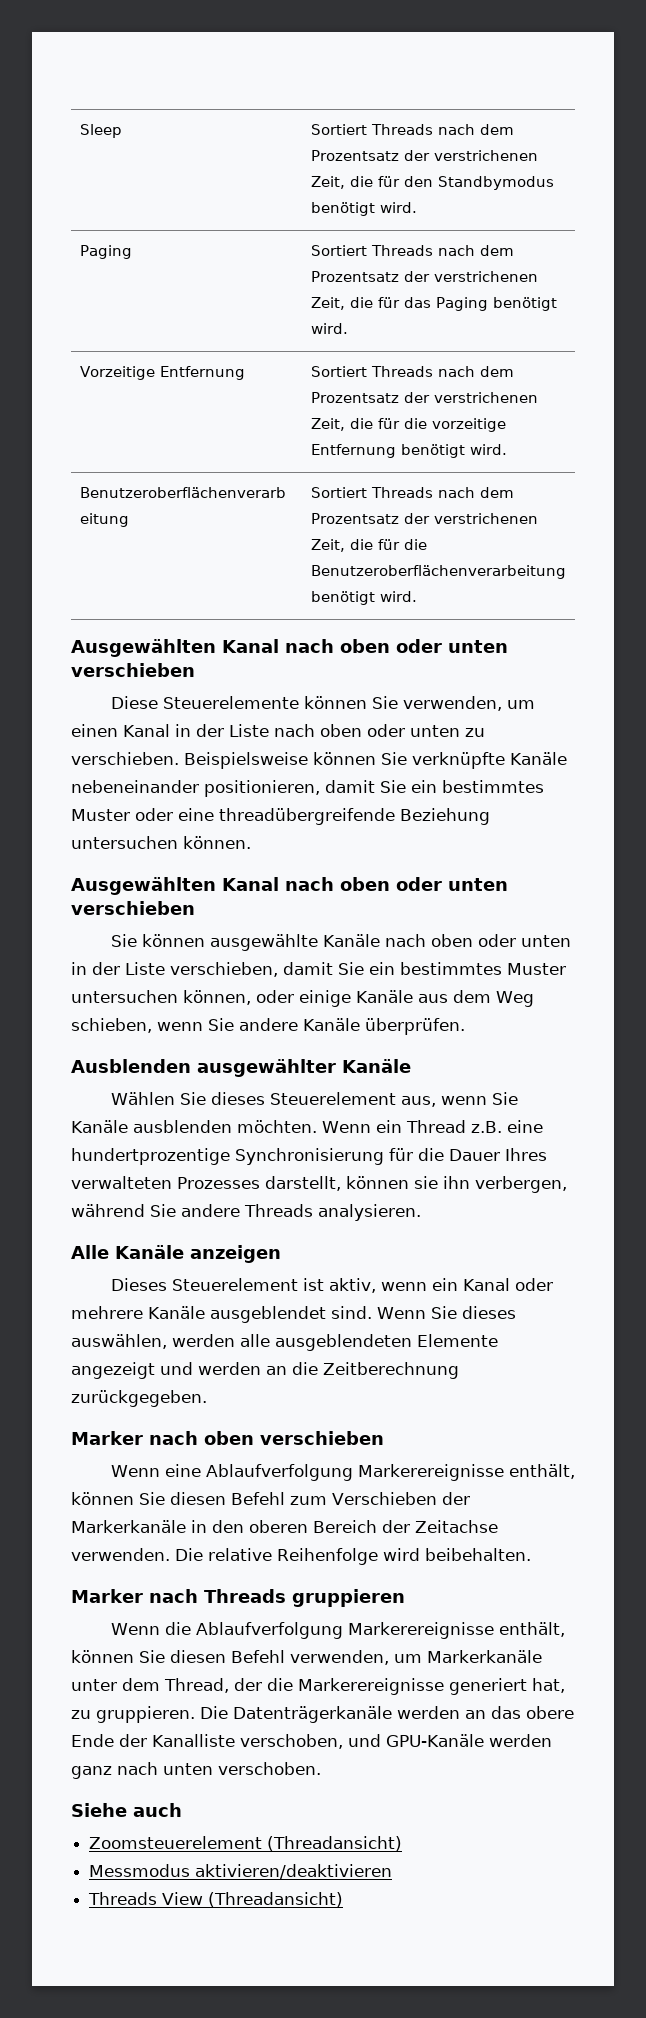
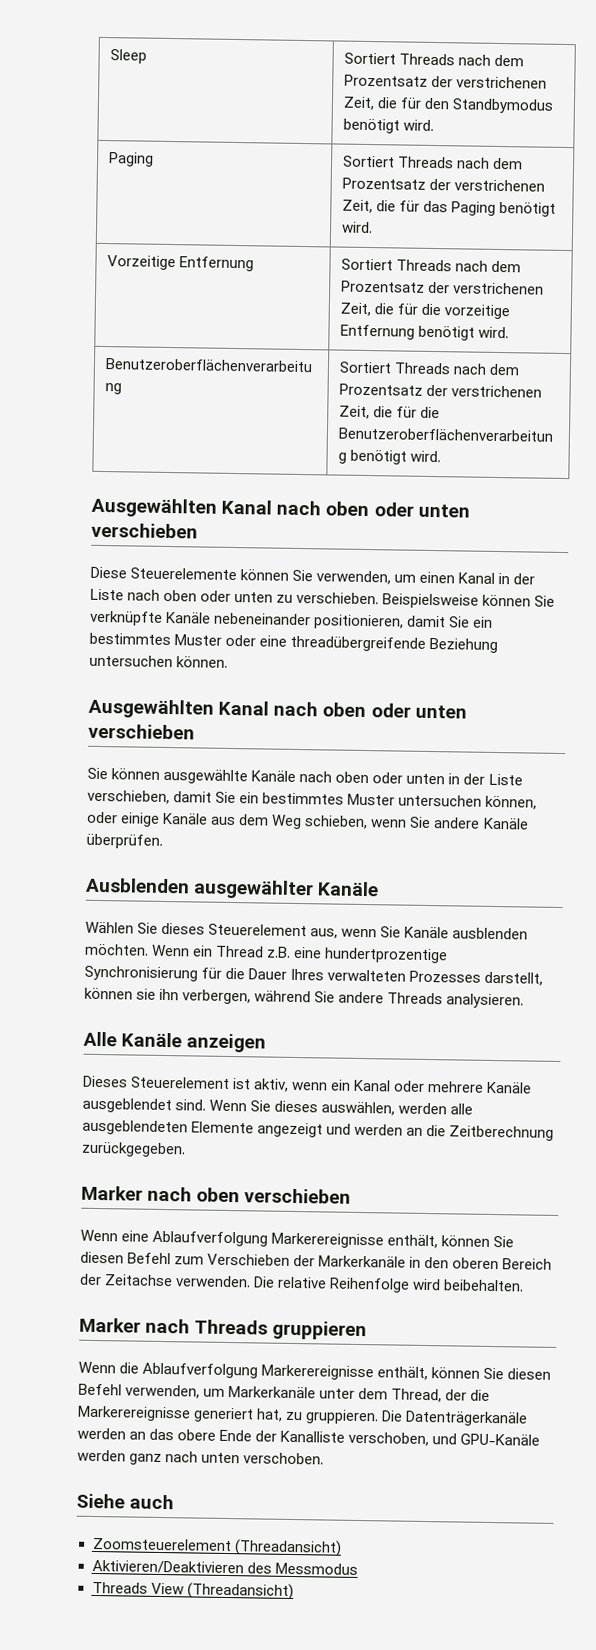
- Messmodus aktivieren/deaktivieren
+ Aktivieren/Deaktivieren des Messmodus

